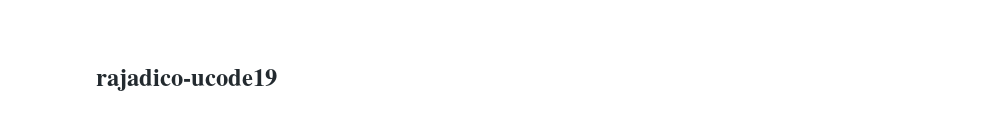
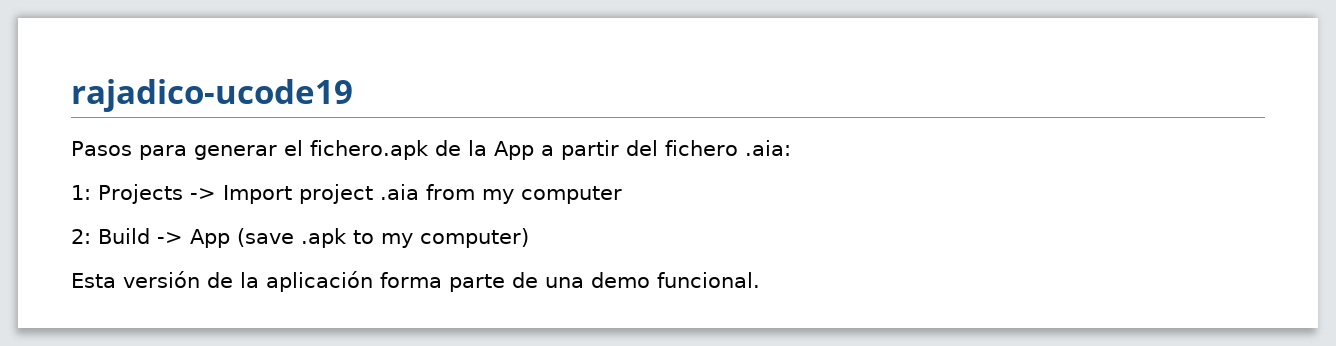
+ Pasos para generar el fichero.apk de la App a partir del fichero .aia:
+ 1: Projects -> Import project .aia from my computer
+ 2: Build -> App (save .apk to my computer)
+ Esta versión de la aplicación forma parte de una demo funcional.

